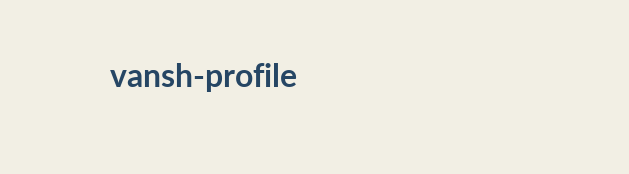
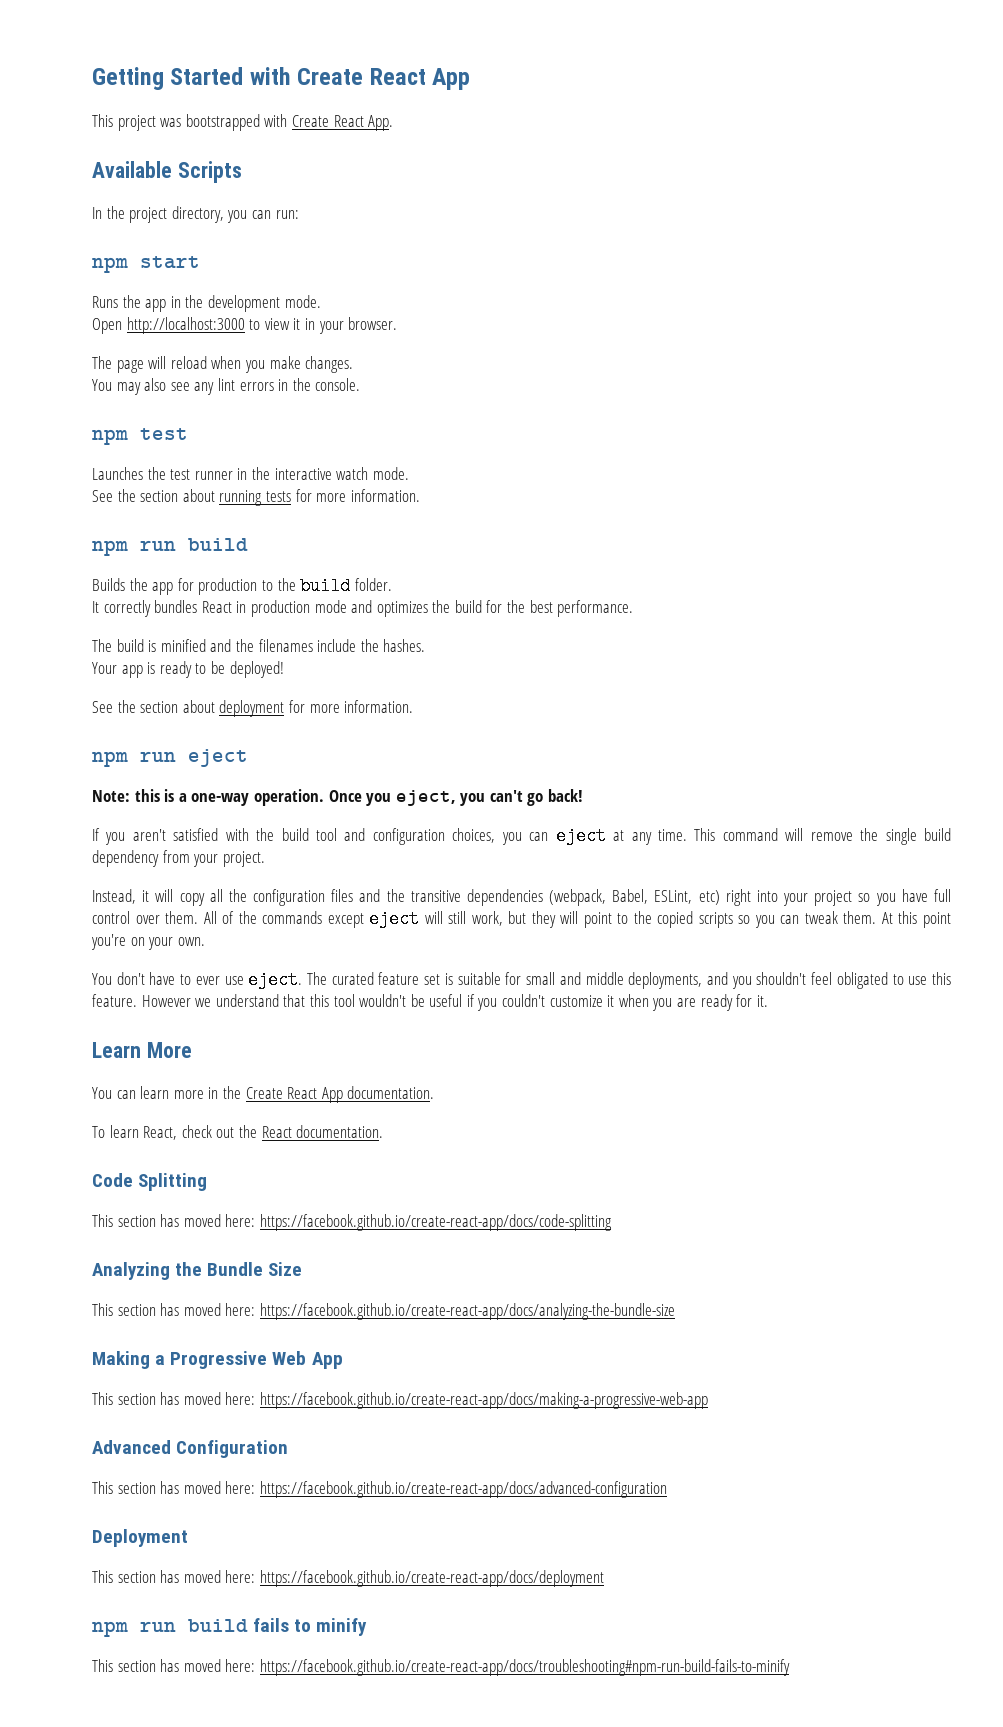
- vansh-profile
+ Getting Started with Create React App
+ This project was bootstrapped with Create React App.
+ Available Scripts
+ In the project directory, you can run:
+ npm start
+ Runs the app in the development mode.
+ Open http://localhost:3000 to view it in your browser.
+ The page will reload when you make changes.
+ You may also see any lint errors in the console.
+ npm test
+ Launches the test runner in the interactive watch mode.
+ See the section about running tests for more information.
+ npm run build
+ Builds the app for production to the build folder.
+ It correctly bundles React in production mode and optimizes the build for the best performance.
+ The build is minified and the filenames include the hashes.
+ Your app is ready to be deployed!
+ See the section about deployment for more information.
+ npm run eject
+ Note: this is a one-way operation. Once you eject, you can't go back!
+ If you aren't satisfied with the build tool and configuration choices, you can eject at any time. This command will remove the single build dependency from your project.
+ Instead, it will copy all the configuration files and the transitive dependencies (webpack, Babel, ESLint, etc) right into your project so you have full control over them. All of the commands except eject will still work, but they will point to the copied scripts so you can tweak them. At this point you're on your own.
+ You don't have to ever use eject. The curated feature set is suitable for small and middle deployments, and you shouldn't feel obligated to use this feature. However we understand that this tool wouldn't be useful if you couldn't customize it when you are ready for it.
+ Learn More
+ You can learn more in the Create React App documentation.
+ To learn React, check out the React documentation.
+ Code Splitting
+ This section has moved here: https://facebook.github.io/create-react-app/docs/code-splitting
+ Analyzing the Bundle Size
+ This section has moved here: https://facebook.github.io/create-react-app/docs/analyzing-the-bundle-size
+ Making a Progressive Web App
+ This section has moved here: https://facebook.github.io/create-react-app/docs/making-a-progressive-web-app
+ Advanced Configuration
+ This section has moved here: https://facebook.github.io/create-react-app/docs/advanced-configuration
+ Deployment
+ This section has moved here: https://facebook.github.io/create-react-app/docs/deployment
+ npm run build fails to minify
+ This section has moved here: https://facebook.github.io/create-react-app/docs/troubleshooting#npm-run-build-fails-to-minify

